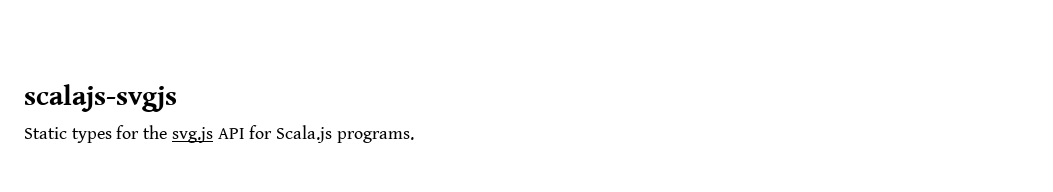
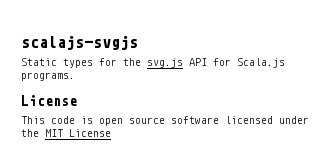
  Static types for the svg.js API for Scala.js programs.
+ License
+ This code is open source software licensed under the MIT License

